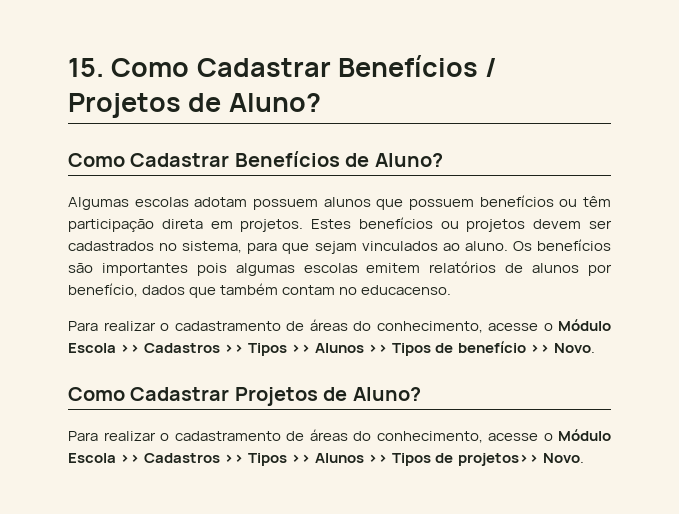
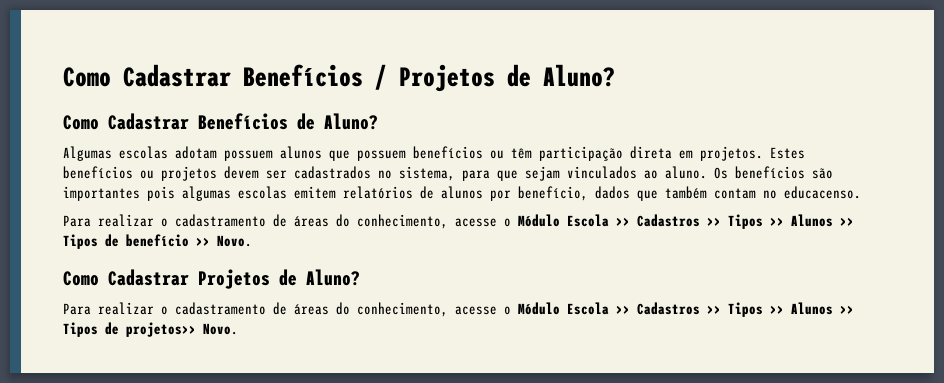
- 15. Como Cadastrar Benefícios / Projetos de Aluno?
+ Como Cadastrar Benefícios / Projetos de Aluno?

